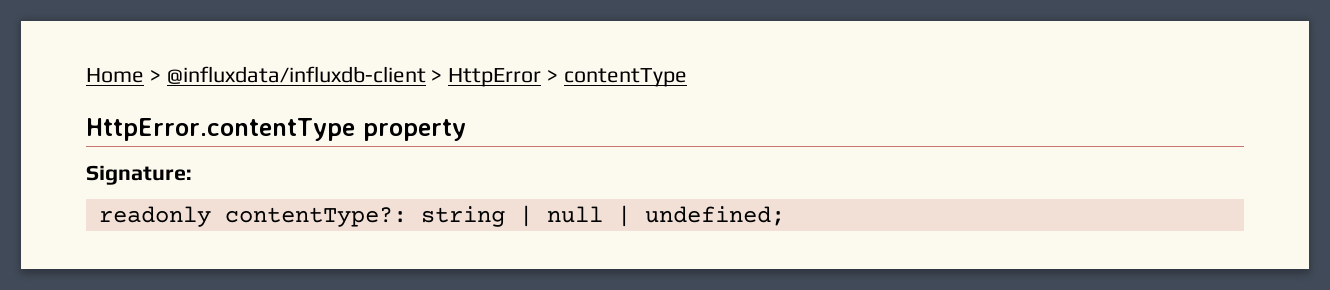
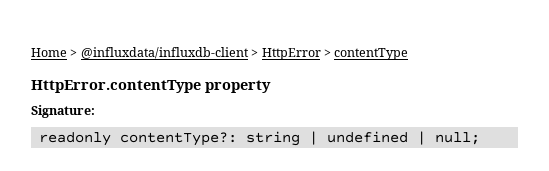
- readonly contentType?: string | null | undefined;
+ readonly contentType?: string | undefined | null;

